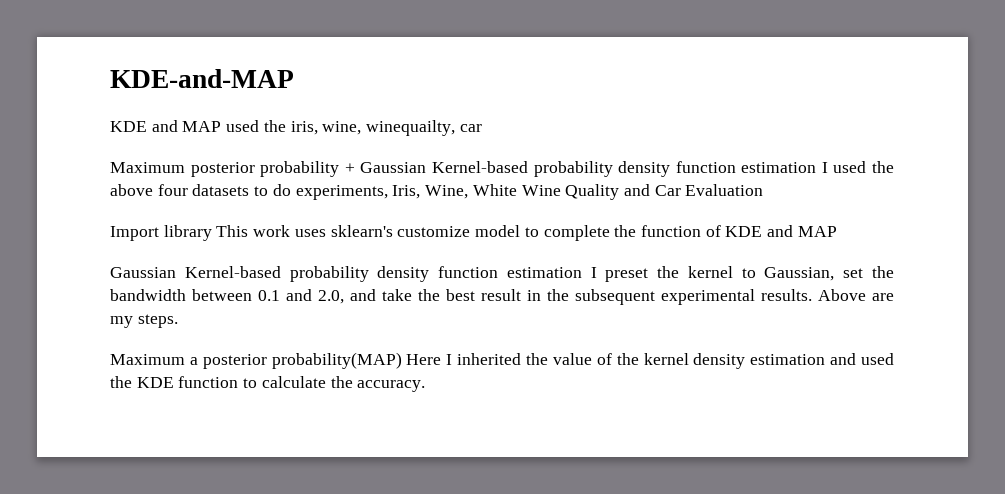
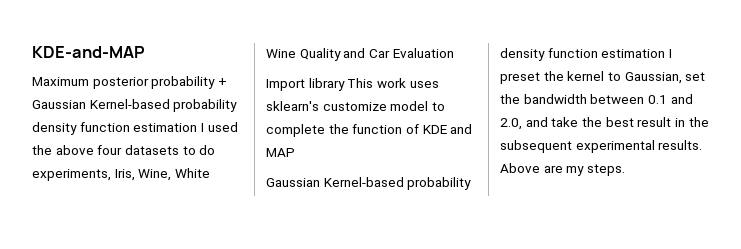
- KDE and MAP used the iris, wine, winequailty, car
- Maximum a posterior probability(MAP) Here I inherited the value of the kernel density estimation and used the KDE function to calculate the accuracy.

